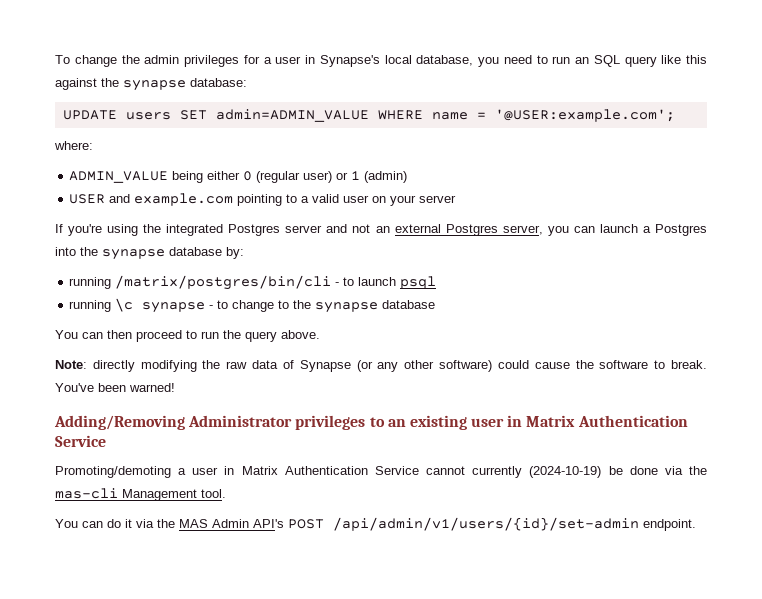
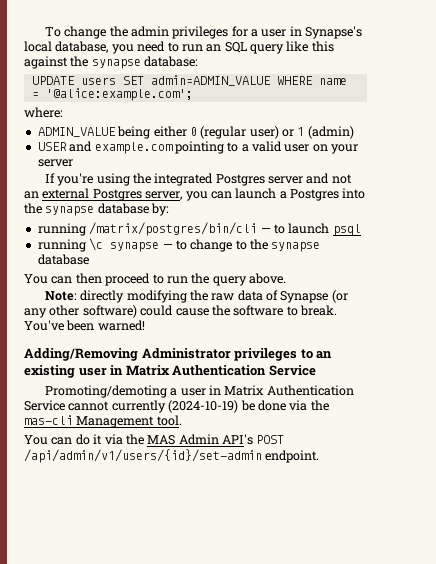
- UPDATE users SET admin=ADMIN_VALUE WHERE name = '@USER:example.com';
+ UPDATE users SET admin=ADMIN_VALUE WHERE name = '@alice:example.com';
- running /matrix/postgres/bin/cli - to launch psql
+ running /matrix/postgres/bin/cli — to launch psql
- running \c synapse - to change to the synapse database
+ running \c synapse — to change to the synapse database

